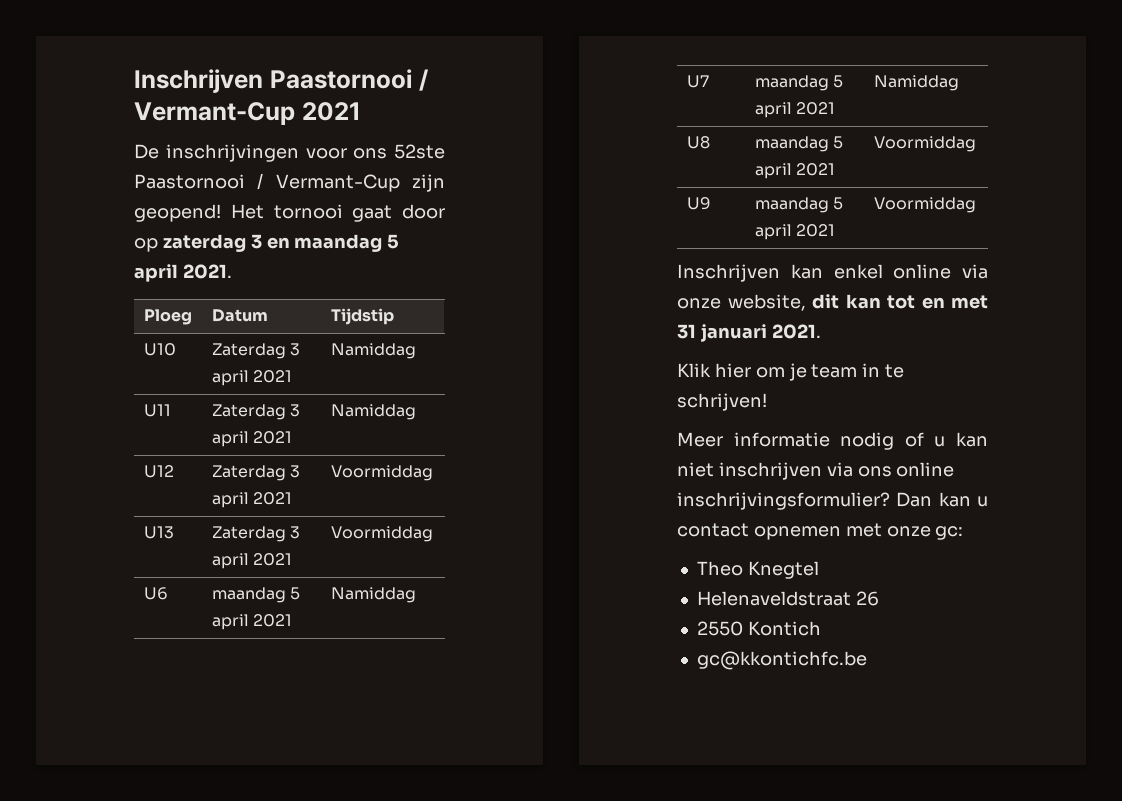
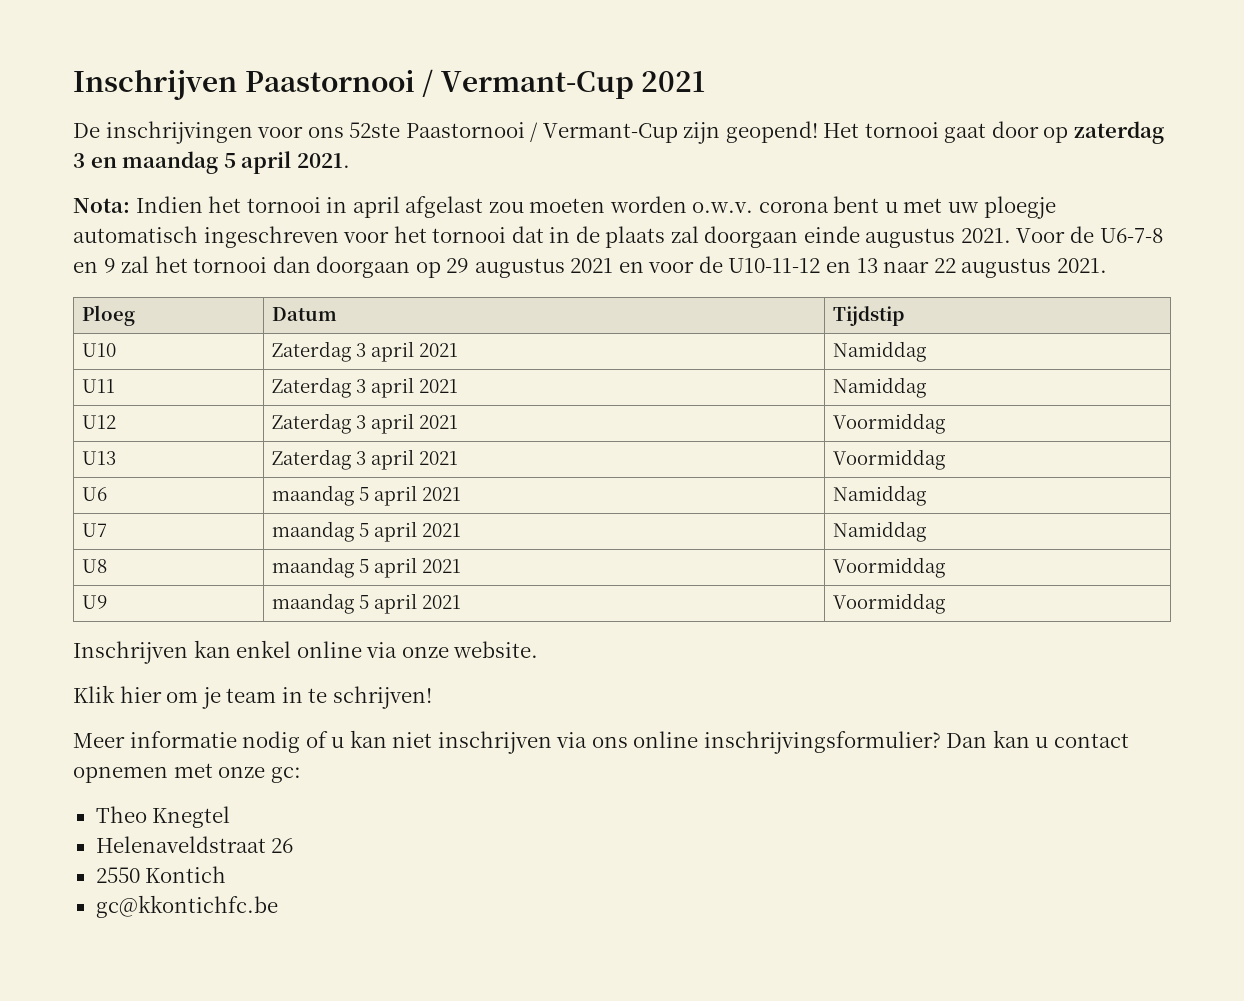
+ Nota: Indien het tornooi in april afgelast zou moeten worden o.w.v. corona bent u met uw ploegje automatisch ingeschreven voor het tornooi dat in de plaats zal doorgaan einde augustus 2021. Voor de U6-7-8 en 9 zal het tornooi dan doorgaan op 29 augustus 2021 en voor de U10-11-12 en 13 naar 22 augustus 2021.
- Inschrijven kan enkel online via onze website, dit kan tot en met 31 januari 2021.
+ Inschrijven kan enkel online via onze website.

